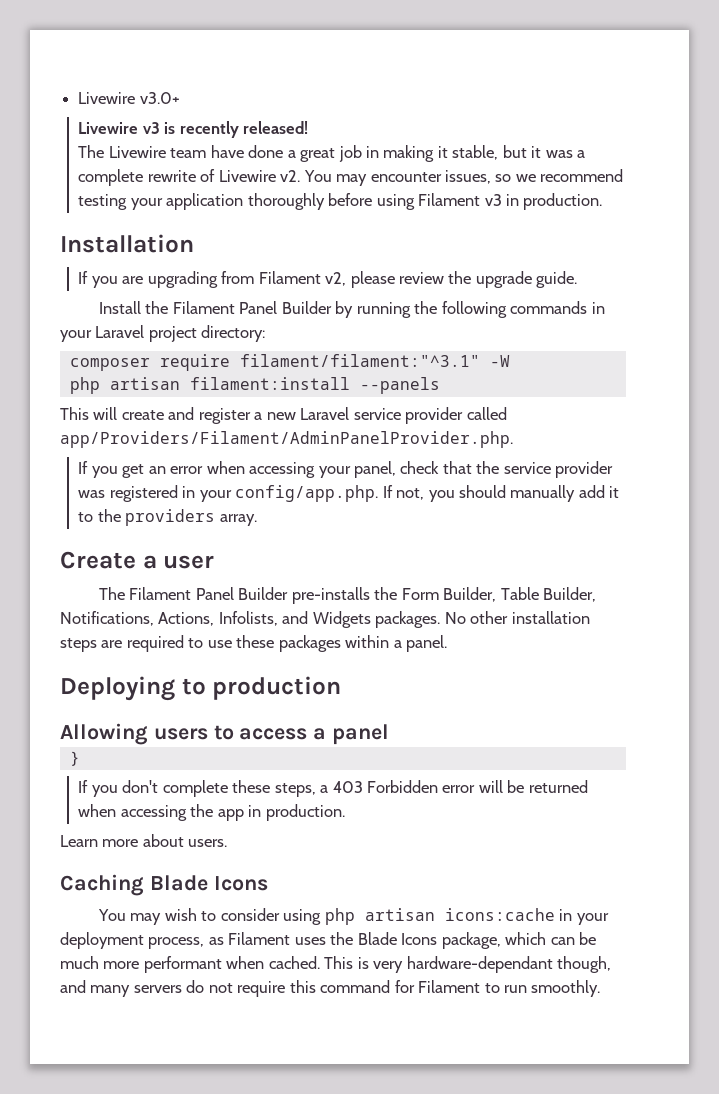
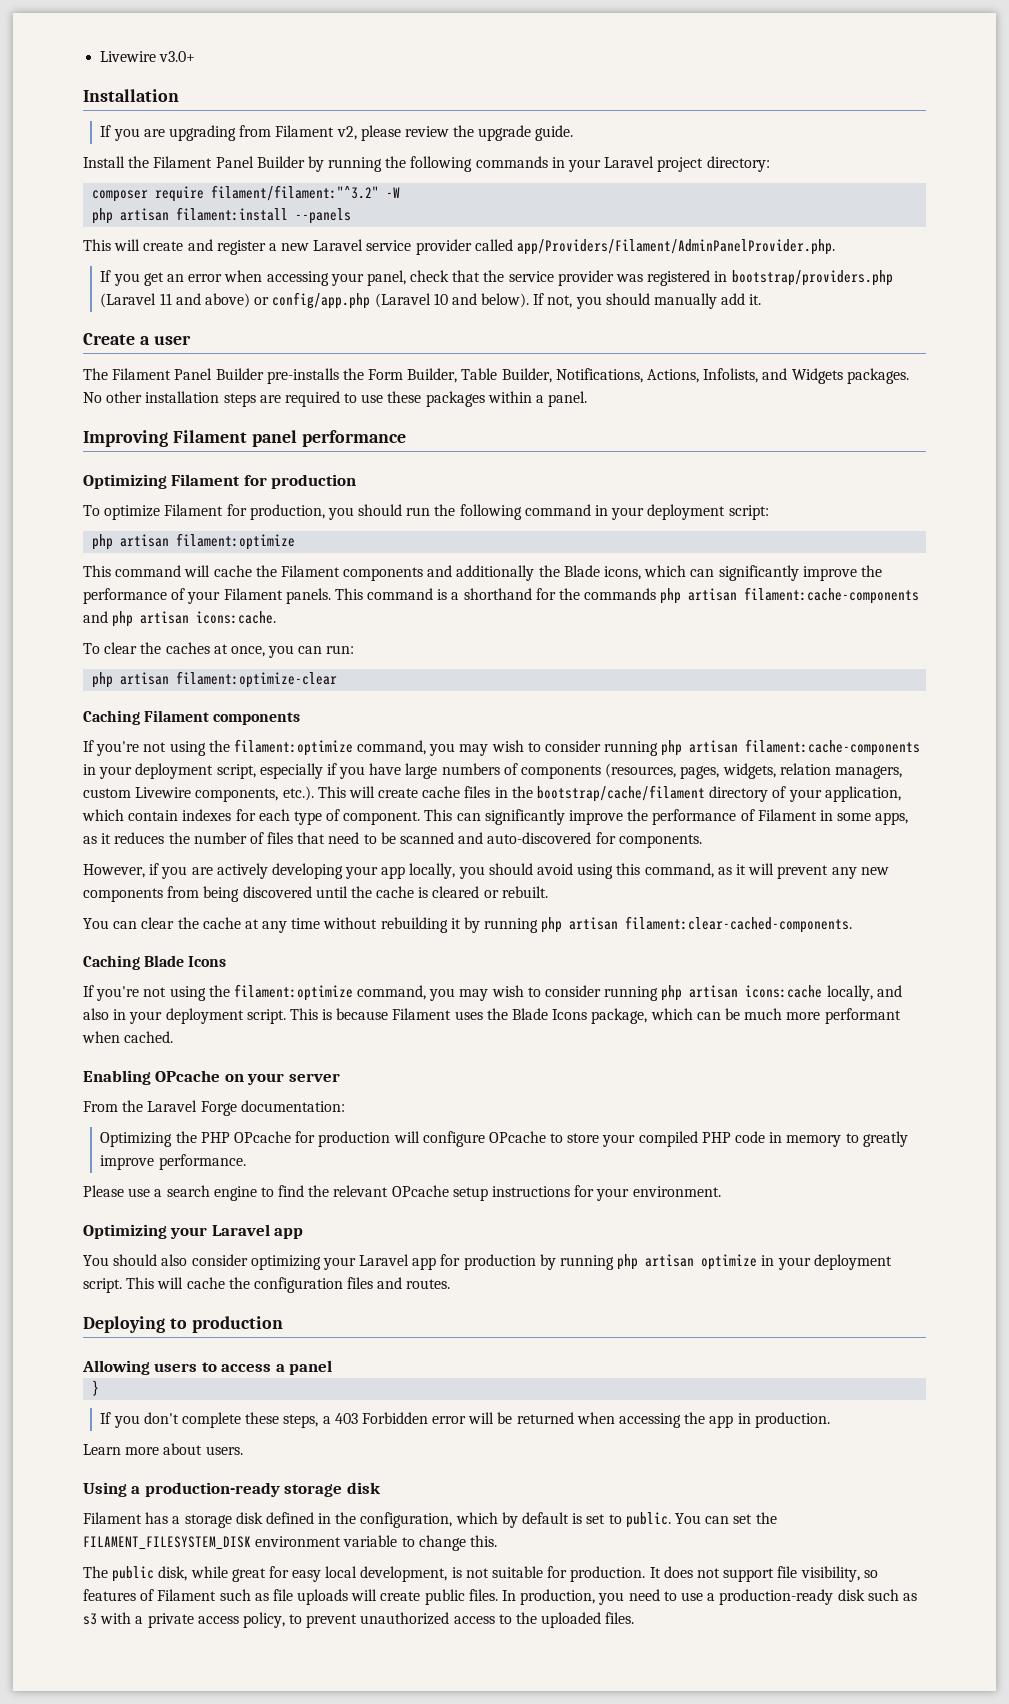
- Livewire v3 is recently released!
- The Livewire team have done a great job in making it stable, but it was a complete rewrite of Livewire v2. You may encounter issues, so we recommend testing your application thoroughly before using Filament v3 in production.
- composer require filament/filament:"^3.1" -W
+ composer require filament/filament:"^3.2" -W
- If you get an error when accessing your panel, check that the service provider was registered in your config/app.php. If not, you should manually add it to the providers array.
+ If you get an error when accessing your panel, check that the service provider was registered in bootstrap/providers.php (Laravel 11 and above) or config/app.php (Laravel 10 and below). If not, you should manually add it.
+ Improving Filament panel performance
+ Optimizing Filament for production
+ To optimize Filament for production, you should run the following command in your deployment script:
+ php artisan filament:optimize
+ This command will cache the Filament components and additionally the Blade icons, which can significantly improve the performance of your Filament panels. This command is a shorthand for the commands php artisan filament:cache-components and php artisan icons:cache.
+ To clear the caches at once, you can run:
+ php artisan filament:optimize-clear
+ Caching Filament components
+ If you're not using the filament:optimize command, you may wish to consider running php artisan filament:cache-components in your deployment script, especially if you have large numbers of components (resources, pages, widgets, relation managers, custom Livewire components, etc.). This will create cache files in the bootstrap/cache/filament directory of your application, which contain indexes for each type of component. This can significantly improve the performance of Filament in some apps, as it reduces the number of files that need to be scanned and auto-discovered for components.
+ However, if you are actively developing your app locally, you should avoid using this command, as it will prevent any new components from being discovered until the cache is cleared or rebuilt.
+ You can clear the cache at any time without rebuilding it by running php artisan filament:clear-cached-components.
+ Caching Blade Icons
+ If you're not using the filament:optimize command, you may wish to consider running php artisan icons:cache locally, and also in your deployment script. This is because Filament uses the Blade Icons package, which can be much more performant when cached.
+ Enabling OPcache on your server
+ From the Laravel Forge documentation:
+ Optimizing the PHP OPcache for production will configure OPcache to store your compiled PHP code in memory to greatly improve performance.
+ Please use a search engine to find the relevant OPcache setup instructions for your environment.
+ Optimizing your Laravel app
+ You should also consider optimizing your Laravel app for production by running php artisan optimize in your deployment script. This will cache the configuration files and routes.
- Caching Blade Icons
- You may wish to consider using php artisan icons:cache in your deployment process, as Filament uses the Blade Icons package, which can be much more performant when cached. This is very hardware-dependant though, and many servers do not require this command for Filament to run smoothly.
+ Using a production-ready storage disk
+ Filament has a storage disk defined in the configuration, which by default is set to public. You can set the FILAMENT_FILESYSTEM_DISK environment variable to change this.
+ The public disk, while great for easy local development, is not suitable for production. It does not support file visibility, so features of Filament such as file uploads will create public files. In production, you need to use a production-ready disk such as s3 with a private access policy, to prevent unauthorized access to the uploaded files.

